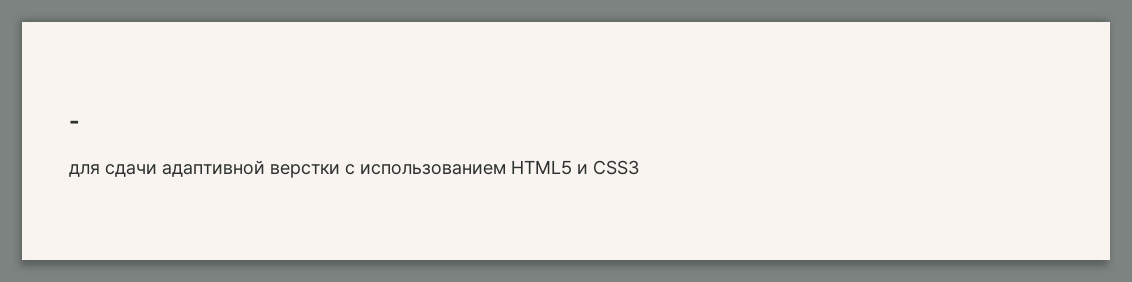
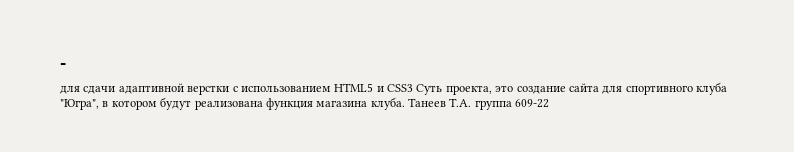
- для сдачи адаптивной верстки с использованием HTML5 и CSS3
+ для сдачи адаптивной верстки с использованием HTML5 и CSS3 Суть проекта, это создание сайта для спортивного клуба "Югра", в котором будут реализована функция магазина клуба. Танеев Т.А. группа 609-22

